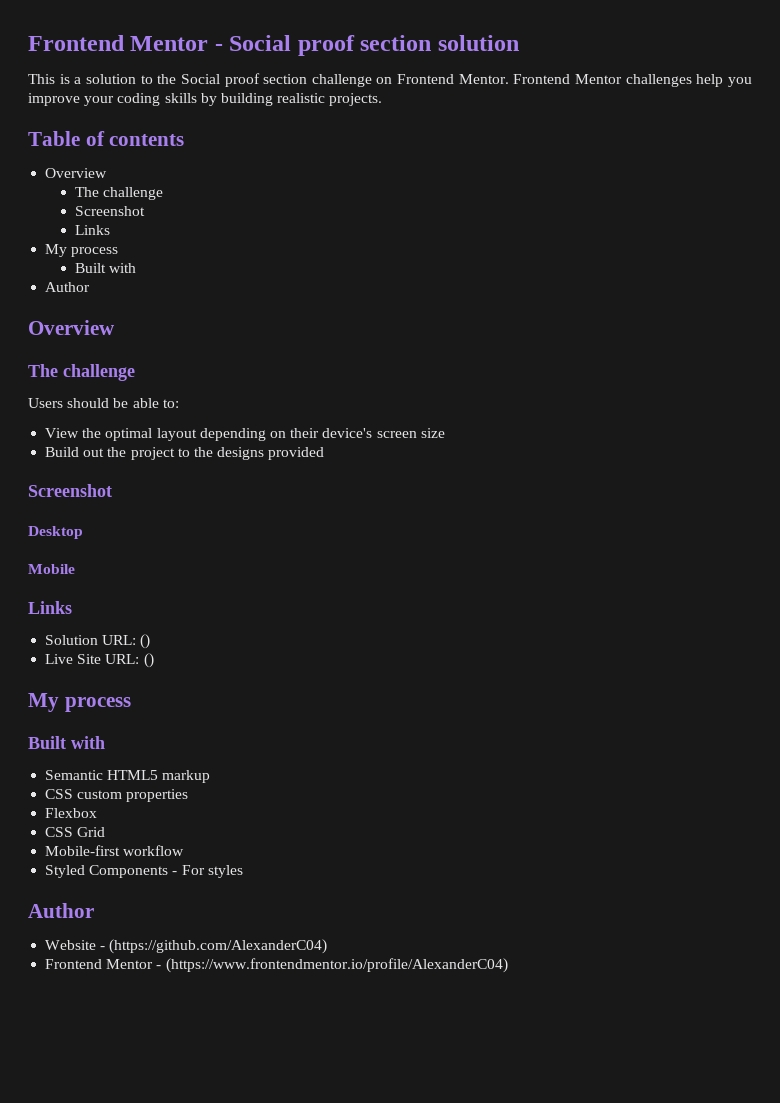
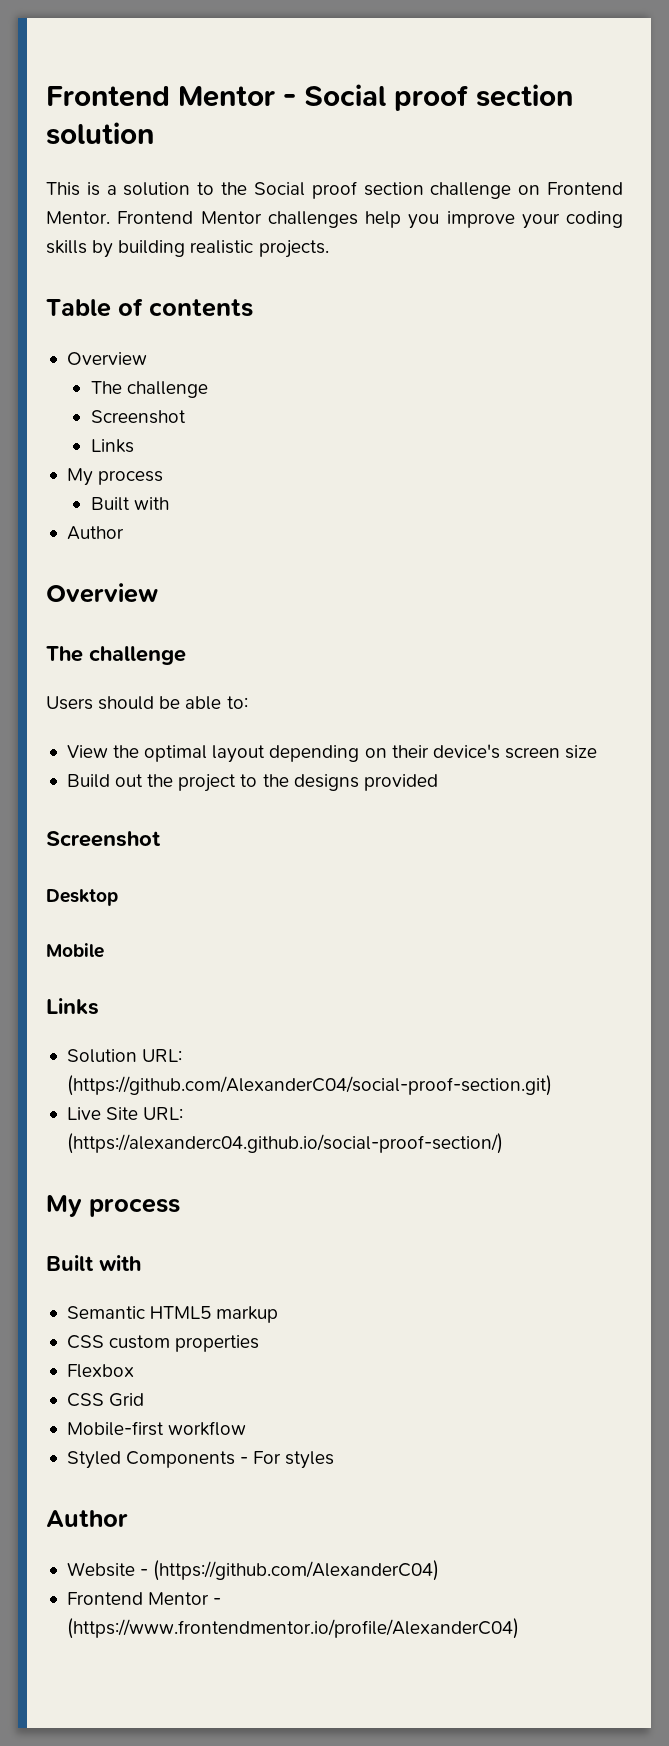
- Solution URL: ()
+ Solution URL: (https://github.com/AlexanderC04/social-proof-section.git)
- Live Site URL: ()
+ Live Site URL: (https://alexanderc04.github.io/social-proof-section/)

